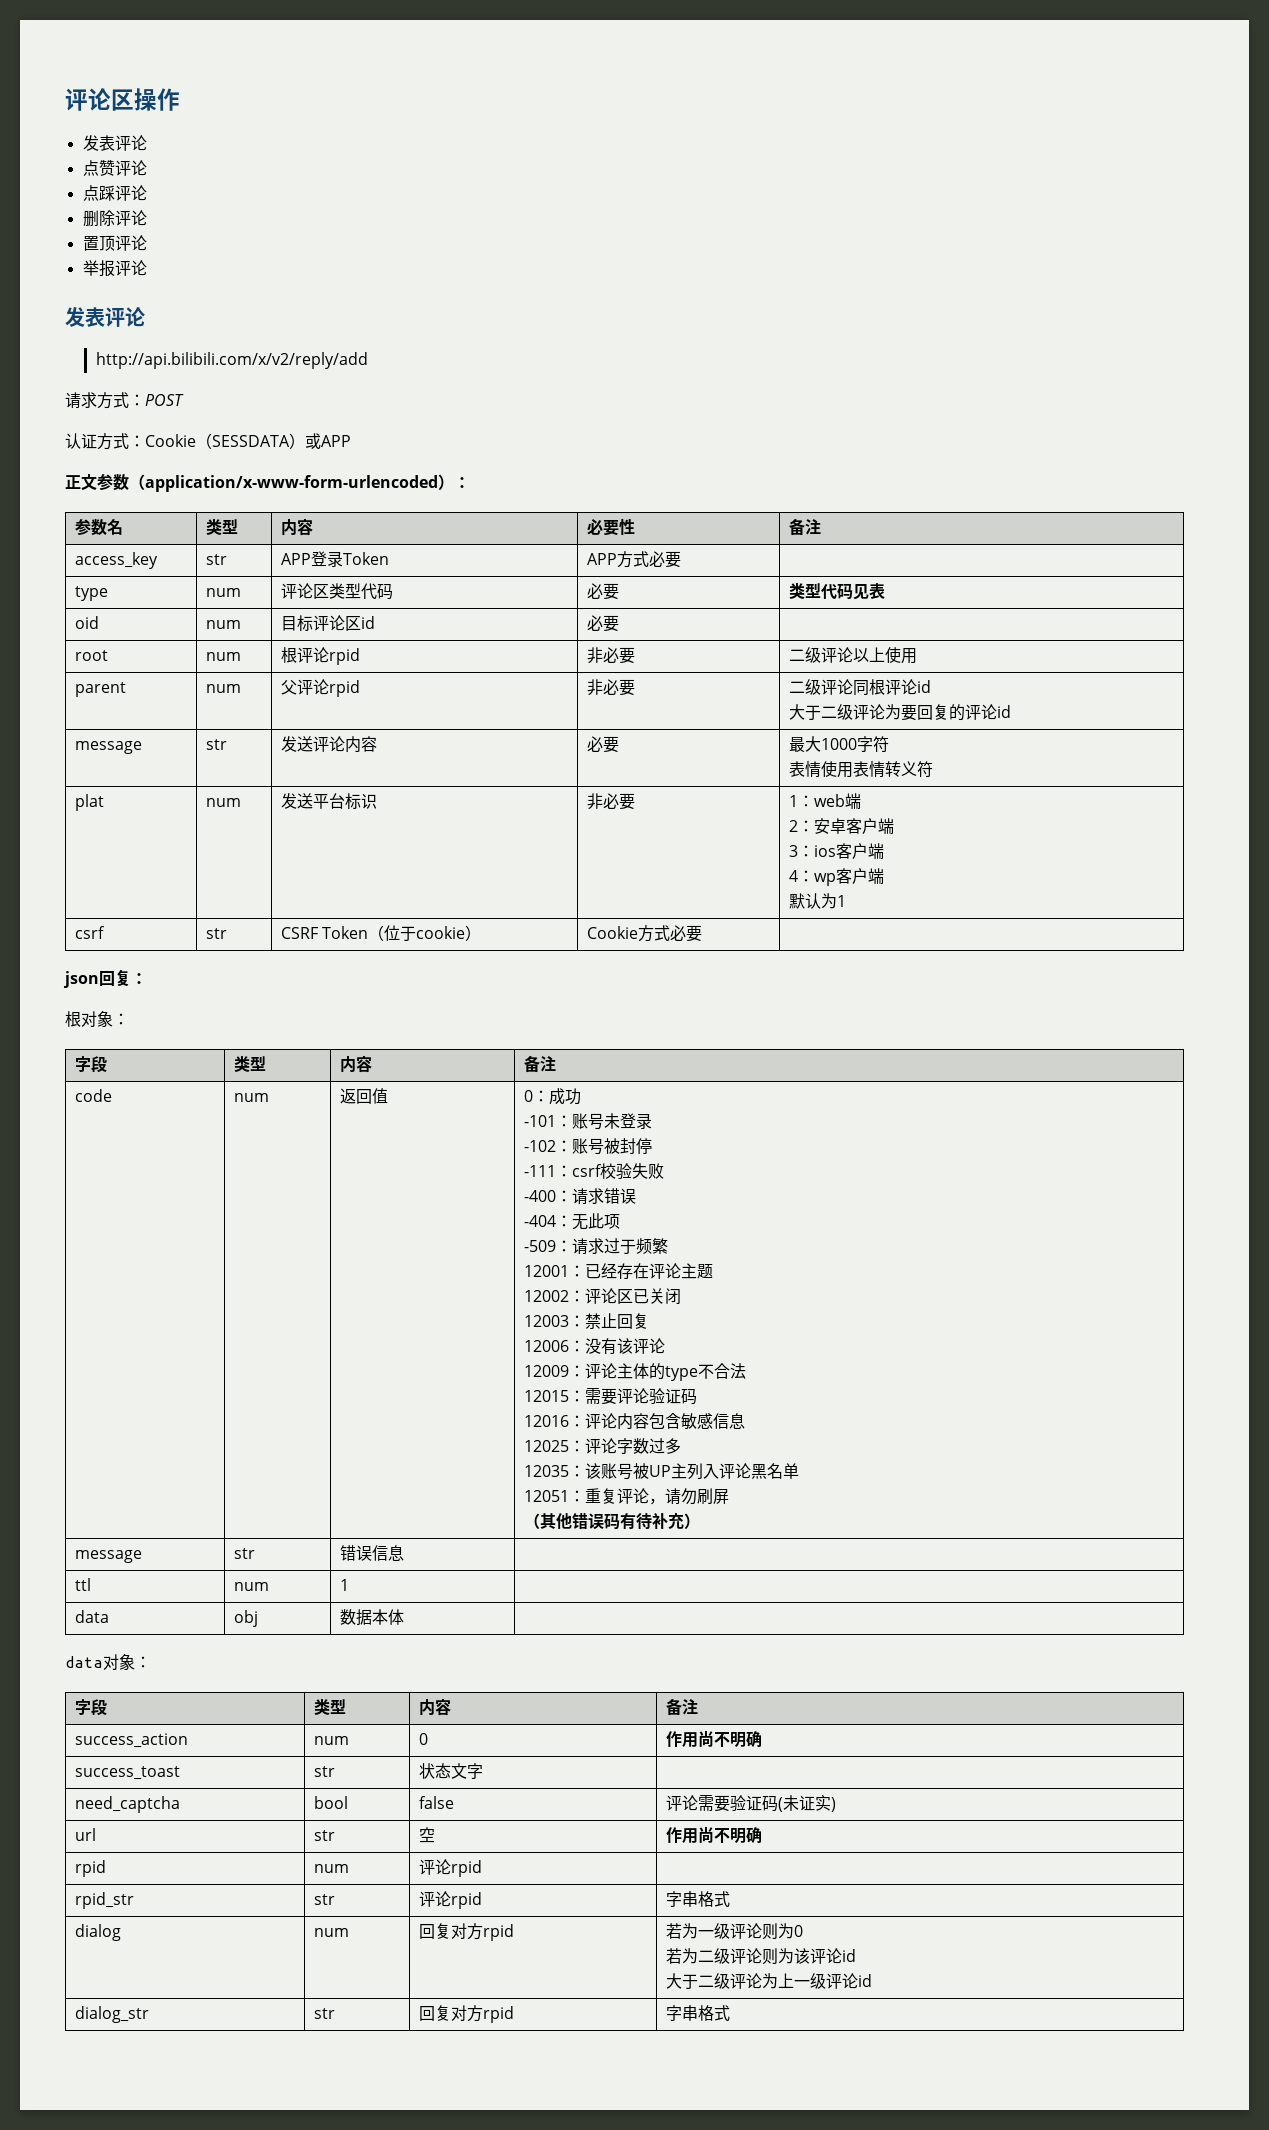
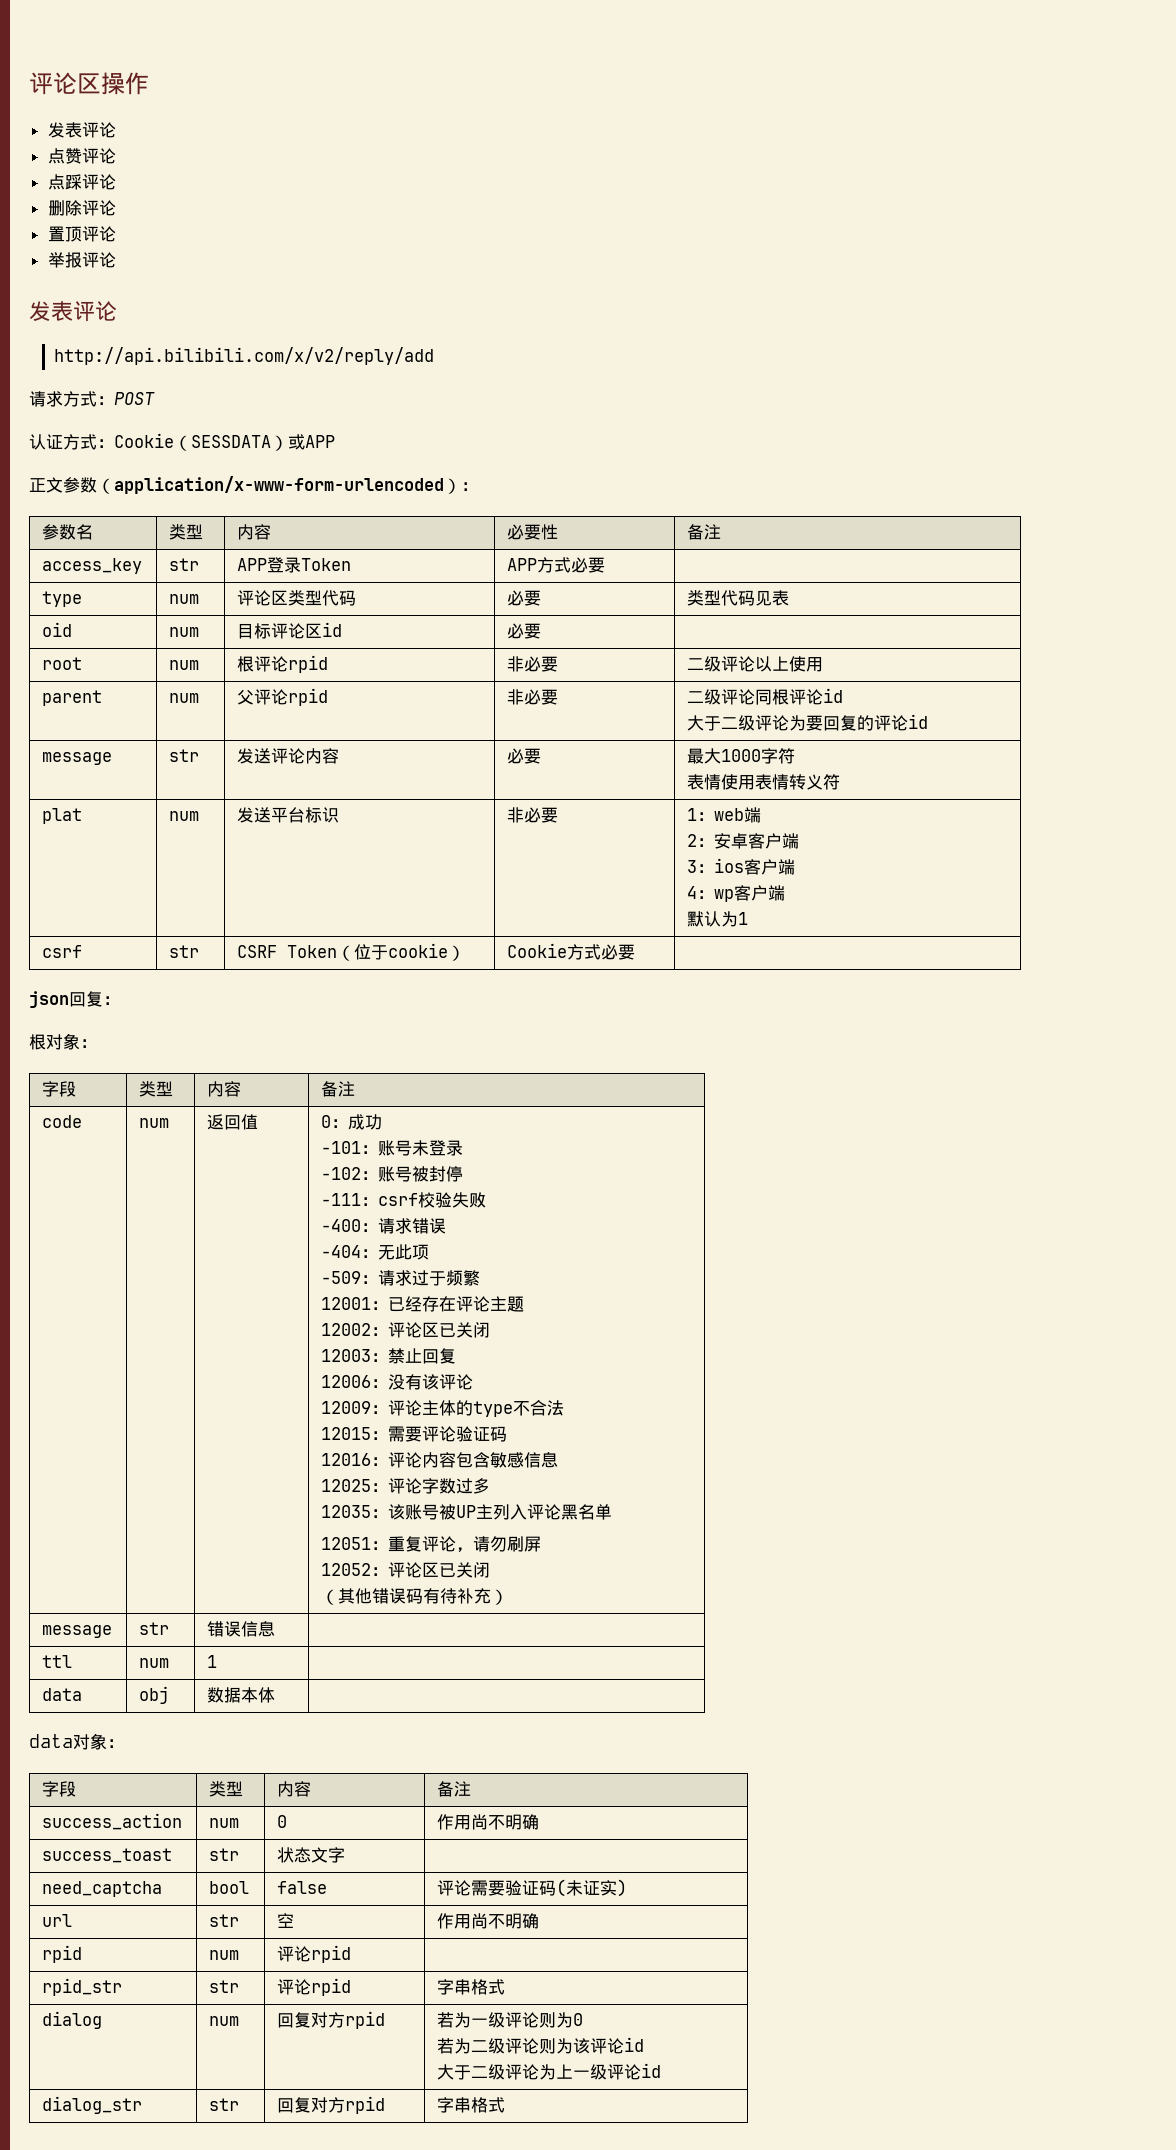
+ 12052：评论区已关闭

